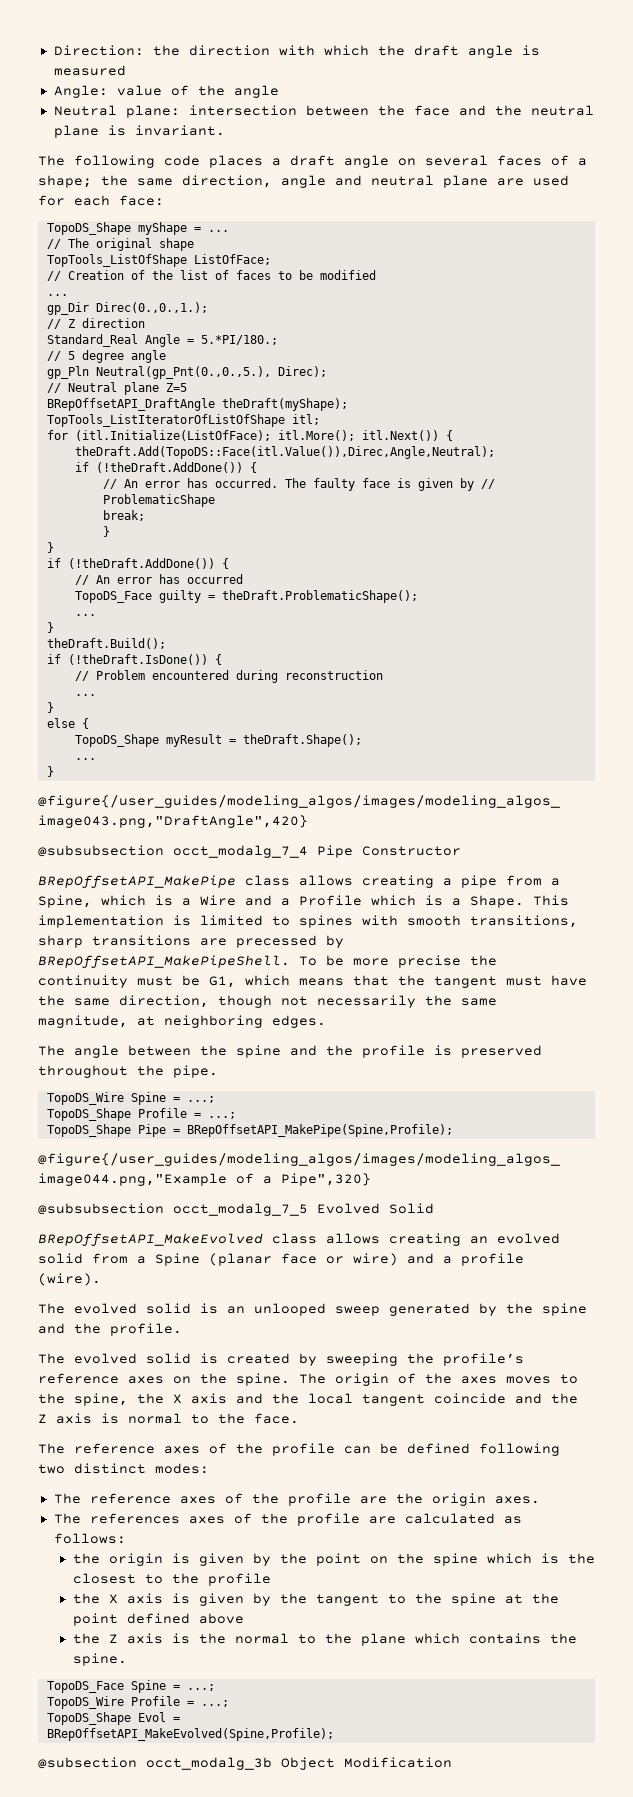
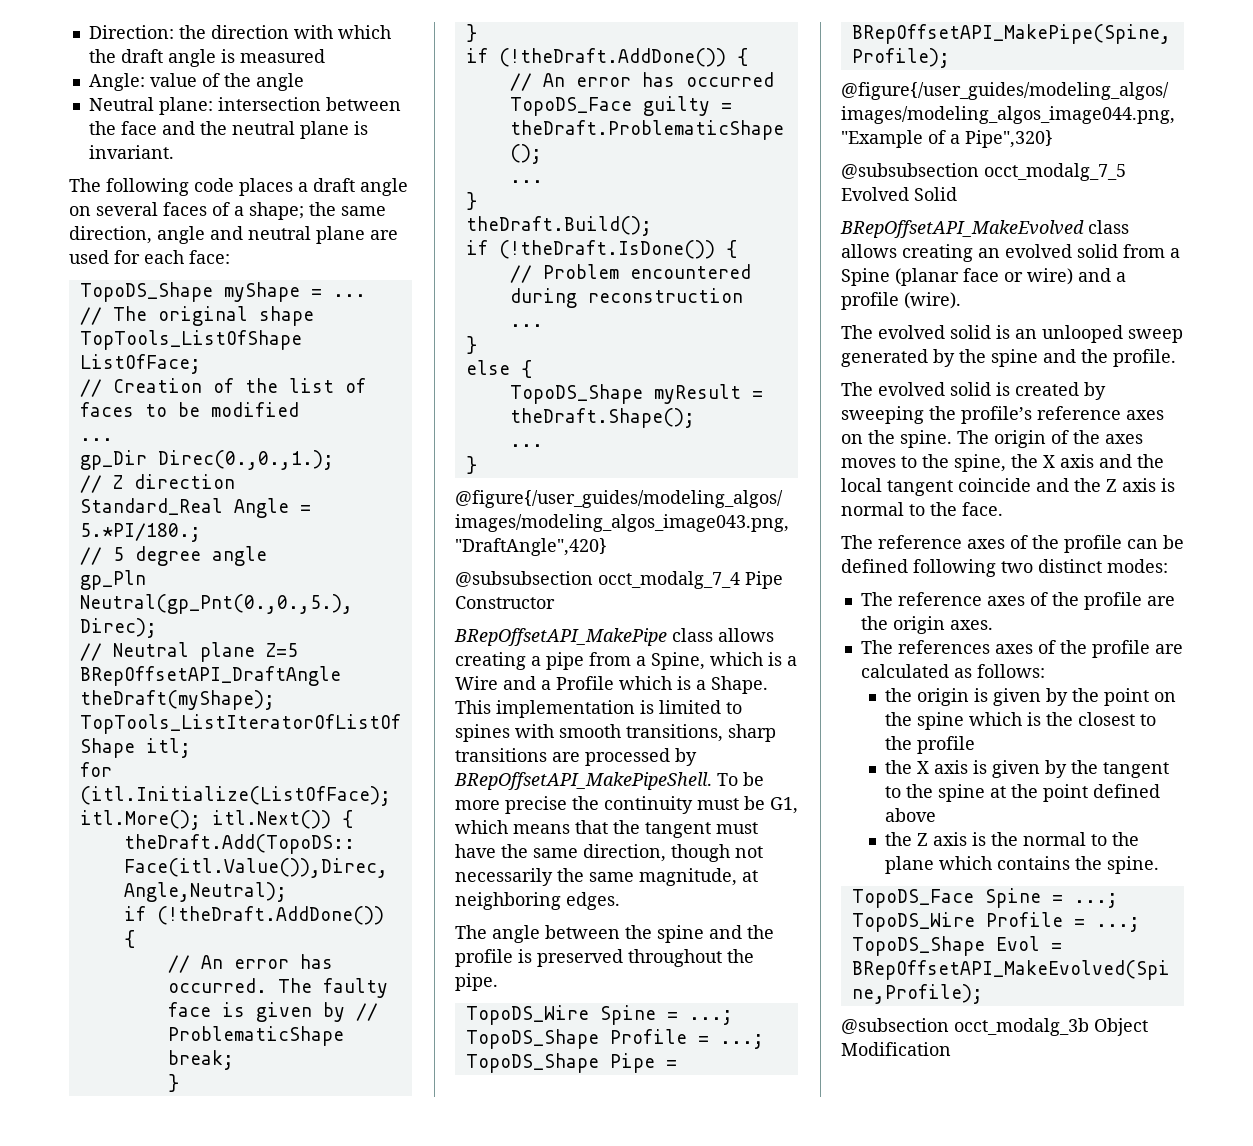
- This implementation is limited to spines with smooth transitions, sharp transitions are precessed by BRepOffsetAPI_MakePipeShell.
+ This implementation is limited to spines with smooth transitions, sharp transitions are processed by BRepOffsetAPI_MakePipeShell.

